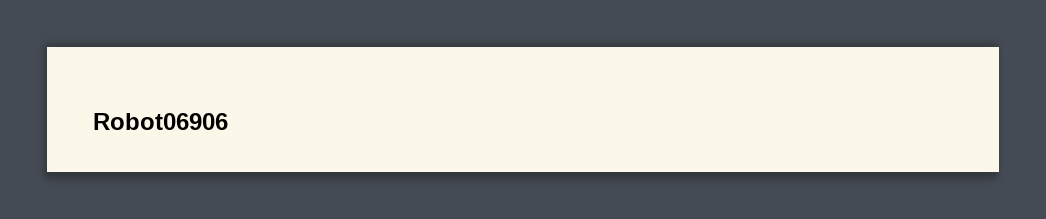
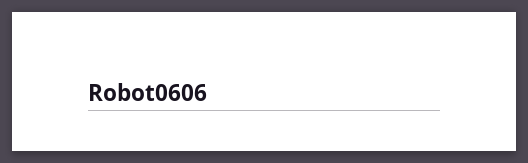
- Robot06906
+ Robot0606

